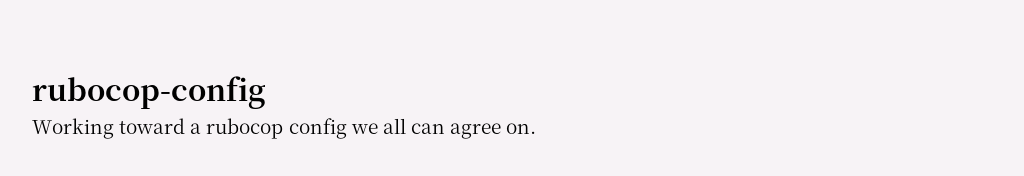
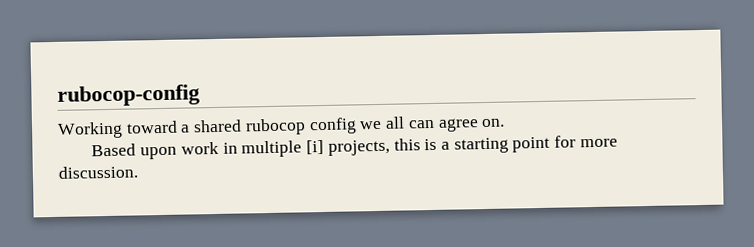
- Working toward a rubocop config we all can agree on.
+ Working toward a shared rubocop config we all can agree on.
+ Based upon work in multiple [i] projects, this is a starting point for more discussion.

